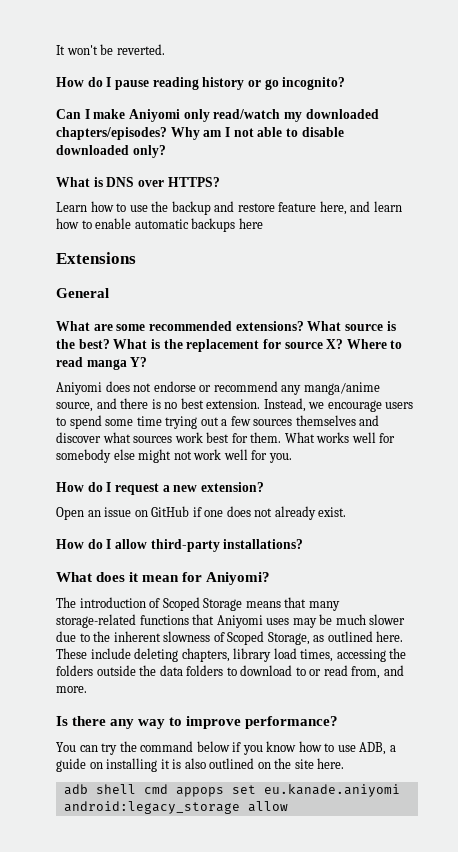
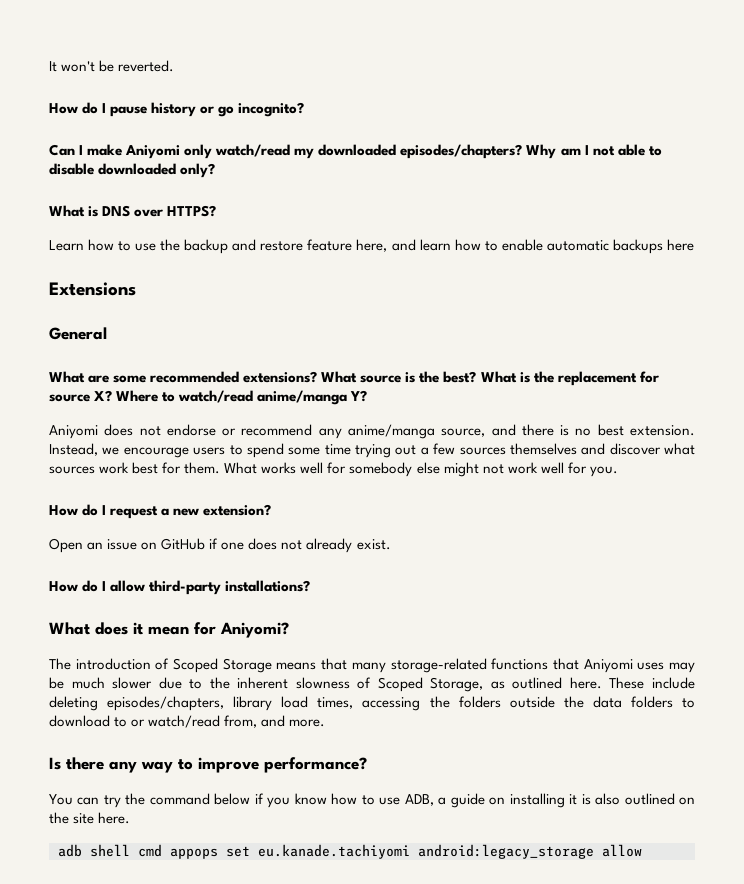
- How do I pause reading history or go incognito?
+ How do I pause history or go incognito?
- Can I make Aniyomi only read/watch my downloaded chapters/episodes?
+ Can I make Aniyomi only watch/read my downloaded episodes/chapters?
- Where to read manga Y?
+ Where to watch/read anime/manga Y?
- Aniyomi does not endorse or recommend any manga/anime source, and there is no best extension.
+ Aniyomi does not endorse or recommend any anime/manga source, and there is no best extension.
- These include deleting chapters, library load times, accessing the folders outside the data folders to download to or read from, and more.
+ These include deleting episodes/chapters, library load times, accessing the folders outside the data folders to download to or watch/read from, and more.
- adb shell cmd appops set eu.kanade.aniyomi android:legacy_storage allow
+ adb shell cmd appops set eu.kanade.tachiyomi android:legacy_storage allow

